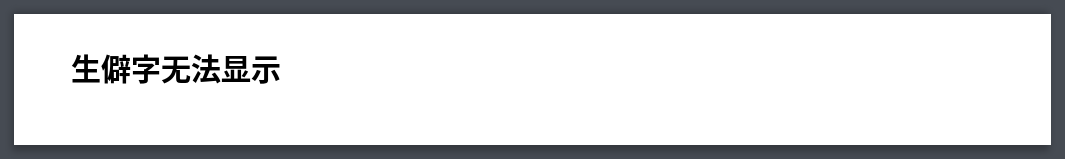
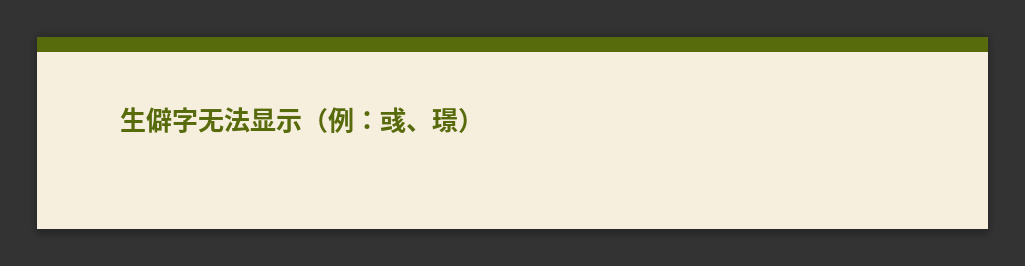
- 生僻字无法显示
+ 生僻字无法显示（例：彧、璟）

